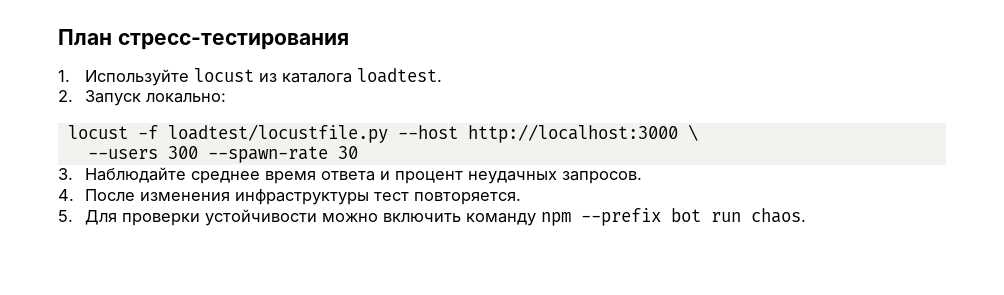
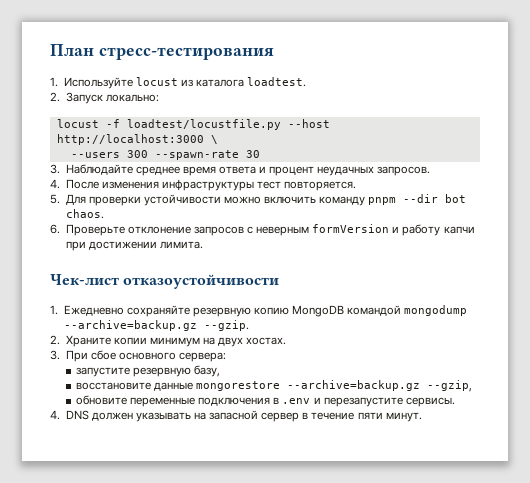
- 5. Для проверки устойчивости можно включить команду npm --prefix bot run chaos.
+ 5. Для проверки устойчивости можно включить команду pnpm --dir bot chaos.
+ 6. Проверьте отклонение запросов с неверным formVersion и работу капчи при достижении лимита.
+ Чек-лист отказоустойчивости
+ 1. Ежедневно сохраняйте резервную копию MongoDB командой mongodump --archive=backup.gz --gzip.
+ 2. Храните копии минимум на двух хостах.
+ 3. При сбое основного сервера:
+ запустите резервную базу,
+ восстановите данные mongorestore --archive=backup.gz --gzip,
+ обновите переменные подключения в .env и перезапустите сервисы.
+ 4. DNS должен указывать на запасной сервер в течение пяти минут.

